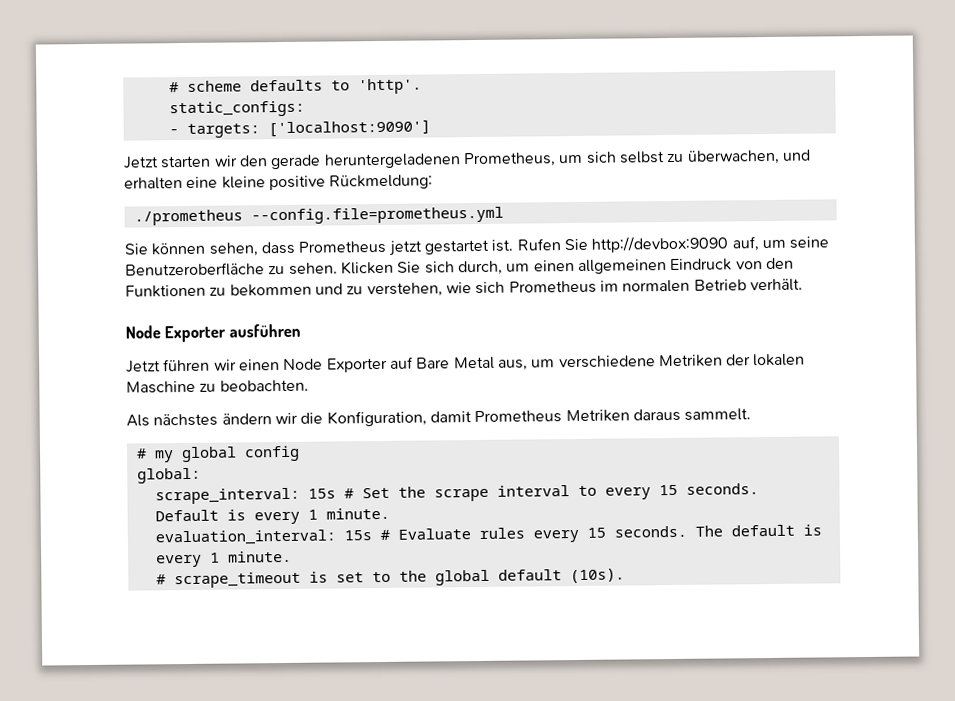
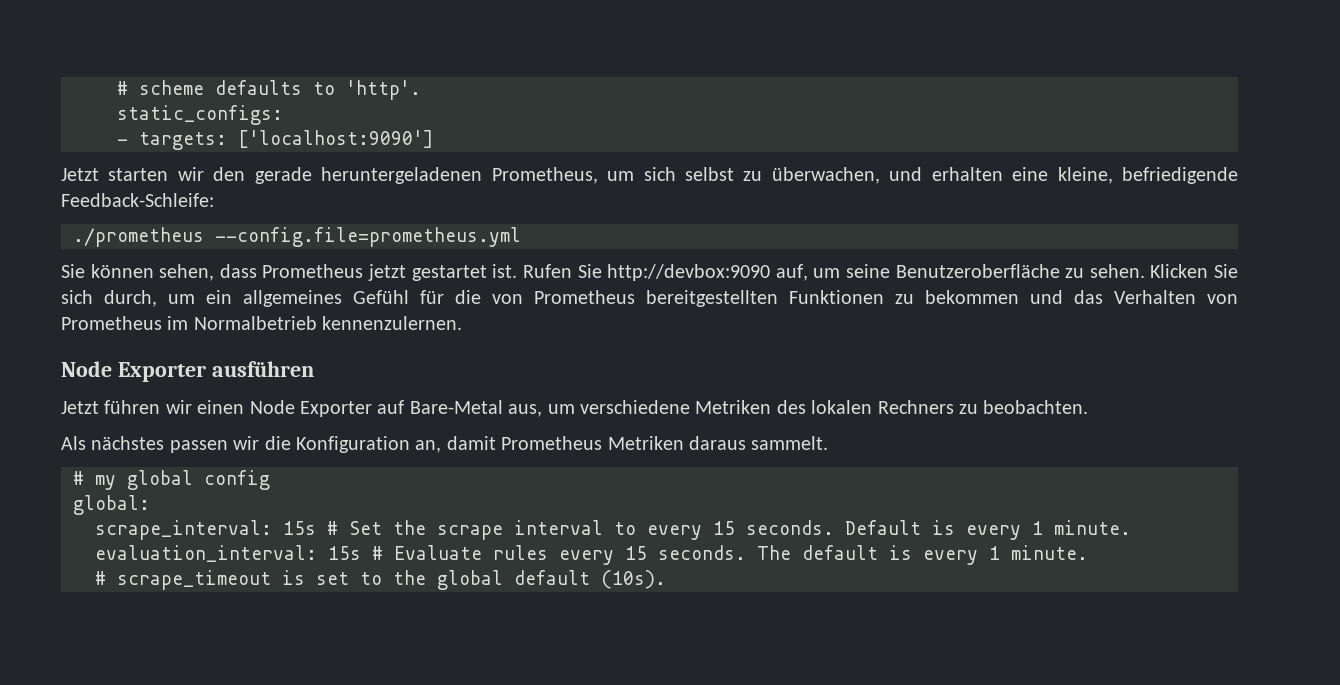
- Jetzt starten wir den gerade heruntergeladenen Prometheus, um sich selbst zu überwachen, und erhalten eine kleine positive Rückmeldung:
+ Jetzt starten wir den gerade heruntergeladenen Prometheus, um sich selbst zu überwachen, und erhalten eine kleine, befriedigende Feedback-Schleife:
- Klicken Sie sich durch, um einen allgemeinen Eindruck von den Funktionen zu bekommen und zu verstehen, wie sich Prometheus im normalen Betrieb verhält.
+ Klicken Sie sich durch, um ein allgemeines Gefühl für die von Prometheus bereitgestellten Funktionen zu bekommen und das Verhalten von Prometheus im Normalbetrieb kennenzulernen.
- Jetzt führen wir einen Node Exporter auf Bare Metal aus, um verschiedene Metriken der lokalen Maschine zu beobachten.
+ Jetzt führen wir einen Node Exporter auf Bare-Metal aus, um verschiedene Metriken des lokalen Rechners zu beobachten.
- Als nächstes ändern wir die Konfiguration, damit Prometheus Metriken daraus sammelt.
+ Als nächstes passen wir die Konfiguration an, damit Prometheus Metriken daraus sammelt.

